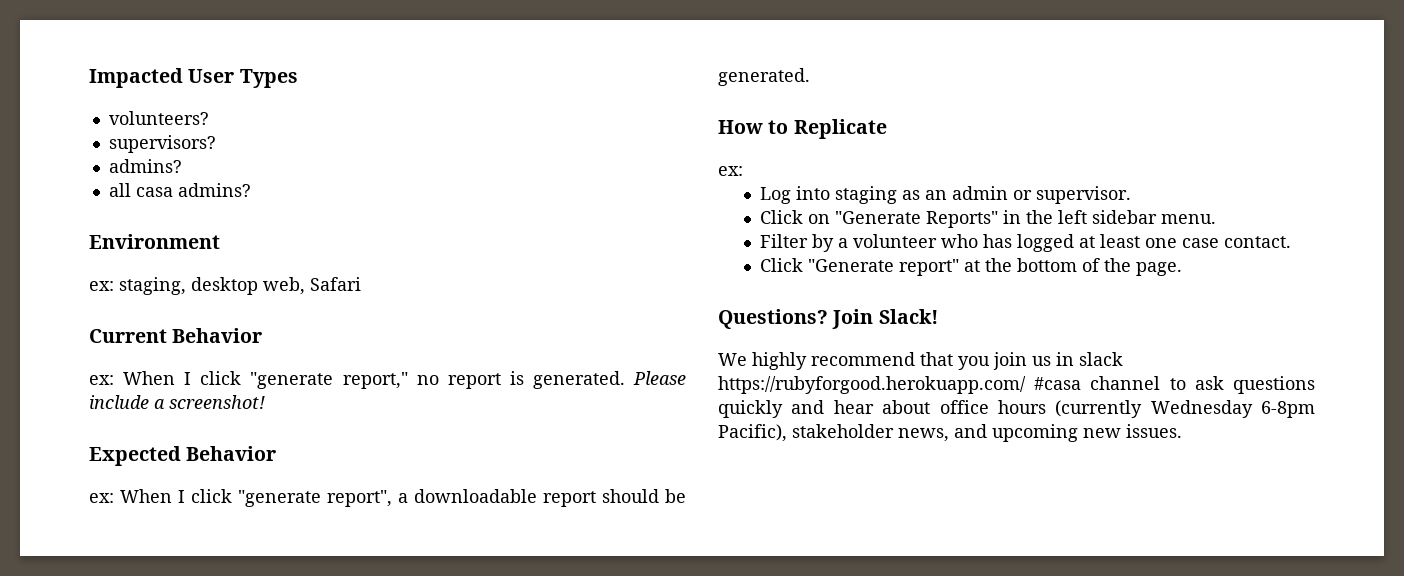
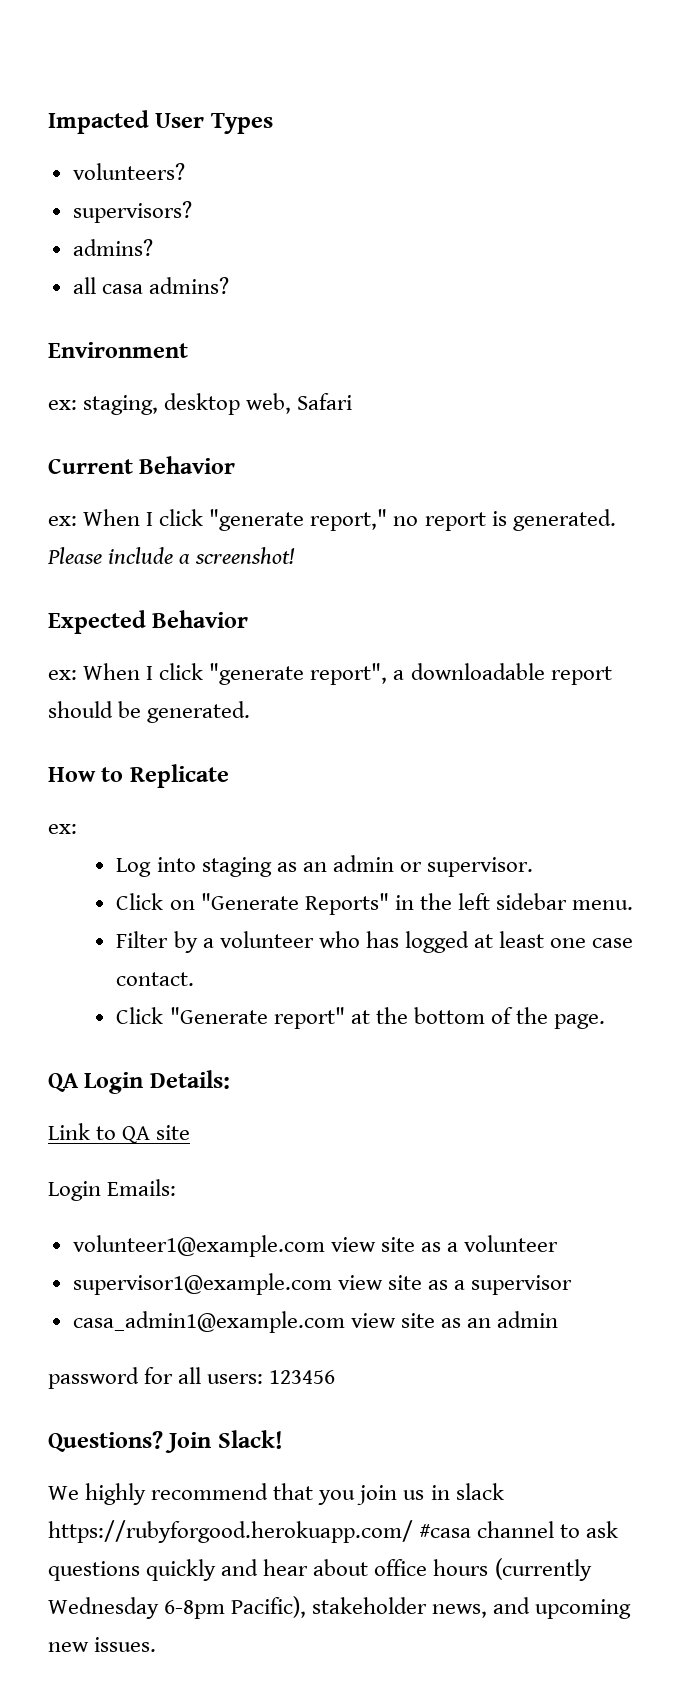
+ QA Login Details:
+ Link to QA site
+ Login Emails:
+ volunteer1@example.com view site as a volunteer
+ supervisor1@example.com view site as a supervisor
+ casa_admin1@example.com view site as an admin
+ password for all users: 123456

